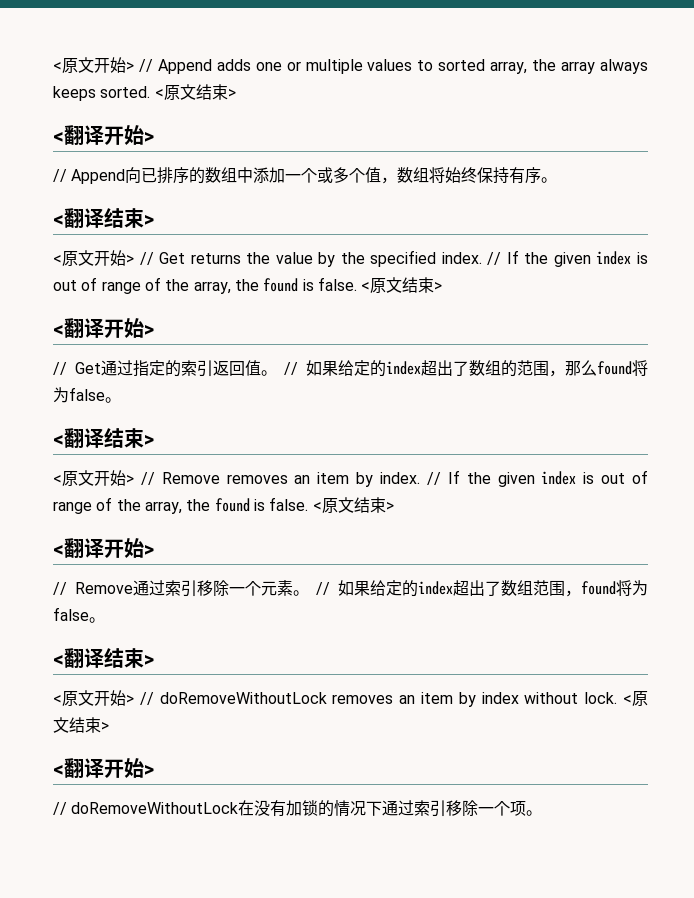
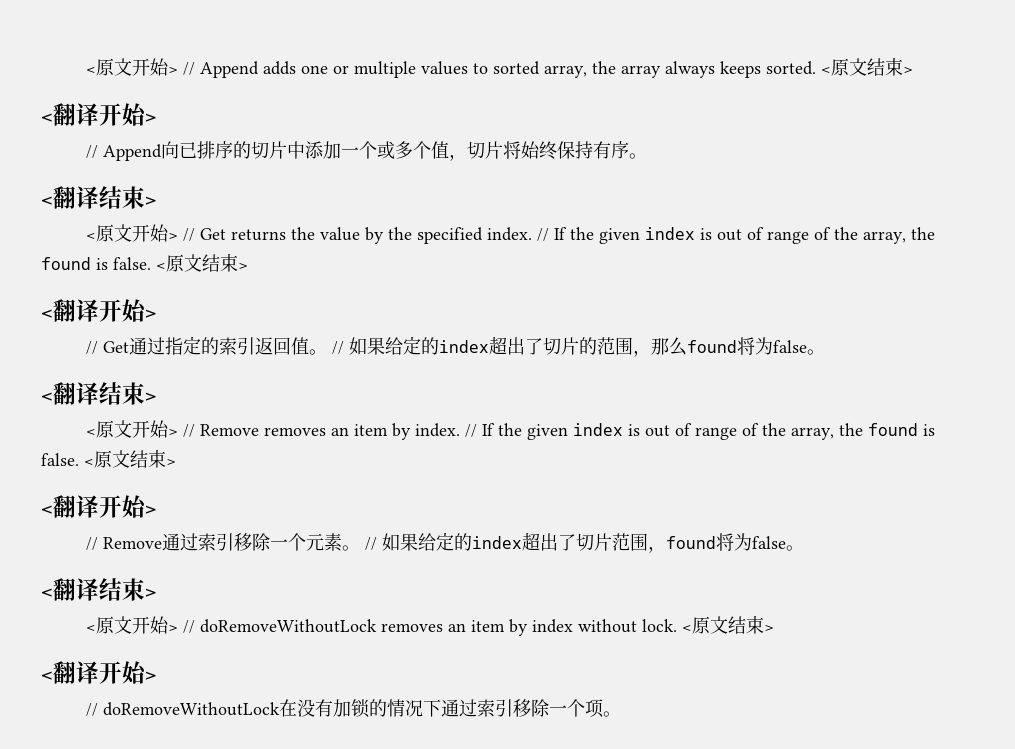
- // Append向已排序的数组中添加一个或多个值，数组将始终保持有序。
+ // Append向已排序的切片中添加一个或多个值，切片将始终保持有序。
- // 如果给定的index超出了数组的范围，那么found将为false。
+ // 如果给定的index超出了切片的范围，那么found将为false。
- // 如果给定的index超出了数组范围，found将为false。
+ // 如果给定的index超出了切片范围，found将为false。

